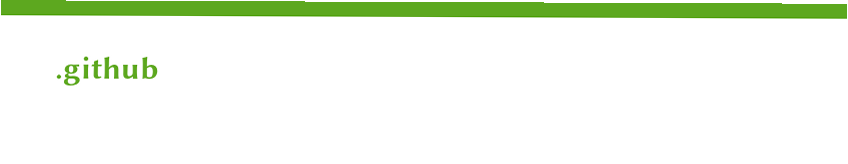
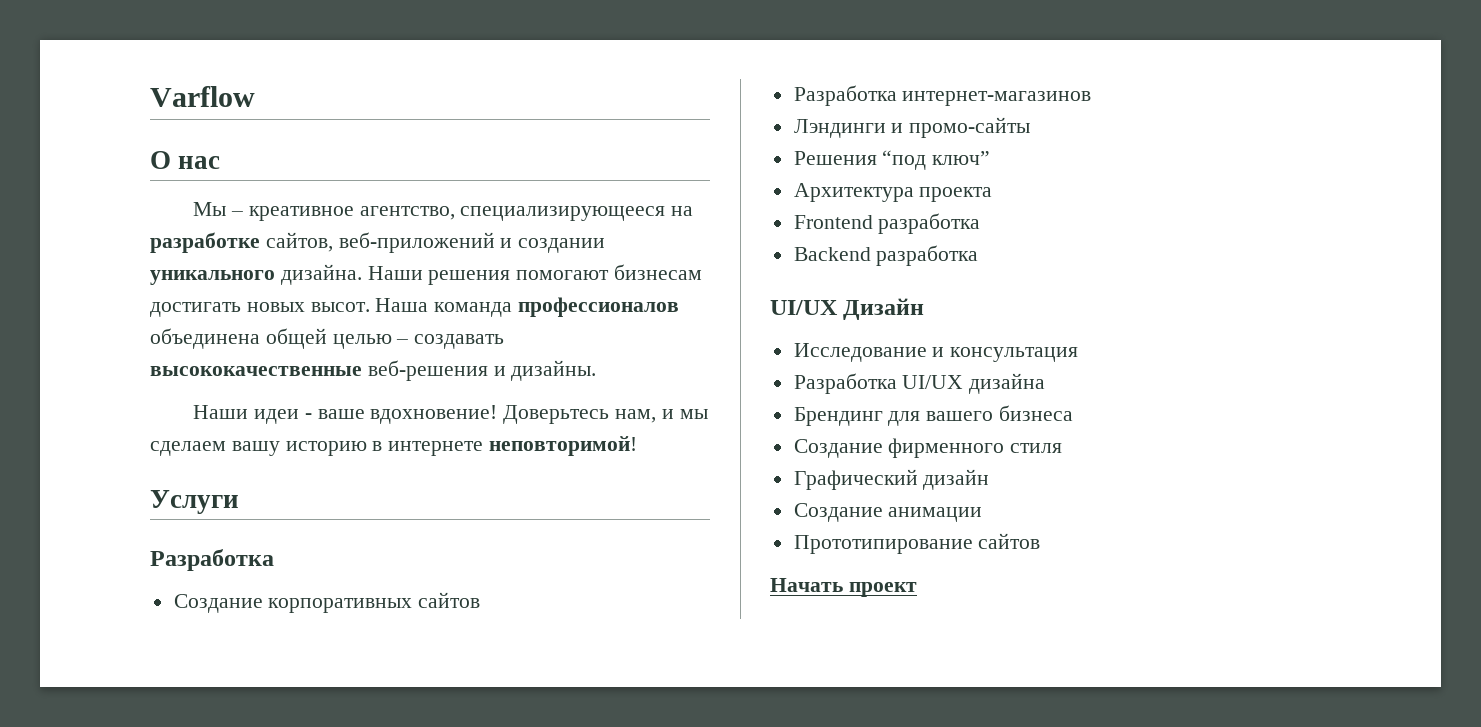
- .github
+ Varflow
+ О нас
+ Мы – креативное агентство, специализирующееся на разработке сайтов, веб-приложений и создании уникального дизайна. Наши решения помогают бизнесам достигать новых высот. Наша команда профессионалов объединена общей целью – создавать высококачественные веб-решения и дизайны.
+ Наши идеи - ваше вдохновение! Доверьтесь нам, и мы сделаем вашу историю в интернете неповторимой!
+ Услуги
+ Разработка
+ Создание корпоративных сайтов
+ Разработка интернет-магазинов
+ Лэндинги и промо-сайты
+ Решения “под ключ”
+ Архитектура проекта
+ Frontend разработка
+ Backend разработка
+ UI/UX Дизайн
+ Исследование и консультация
+ Разработка UI/UX дизайна
+ Брендинг для вашего бизнеса
+ Создание фирменного стиля
+ Графический дизайн
+ Создание анимации
+ Прототипирование сайтов
+ Начать проект

